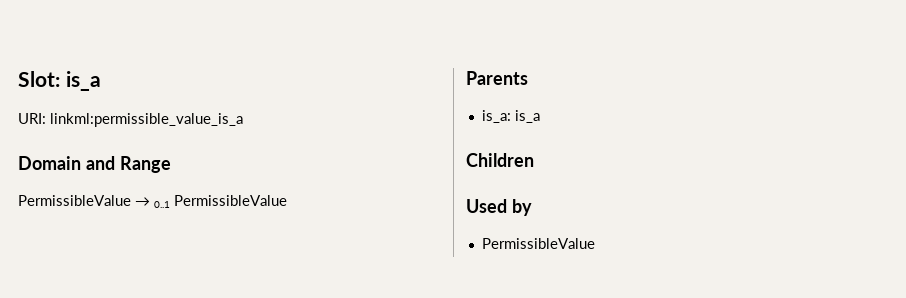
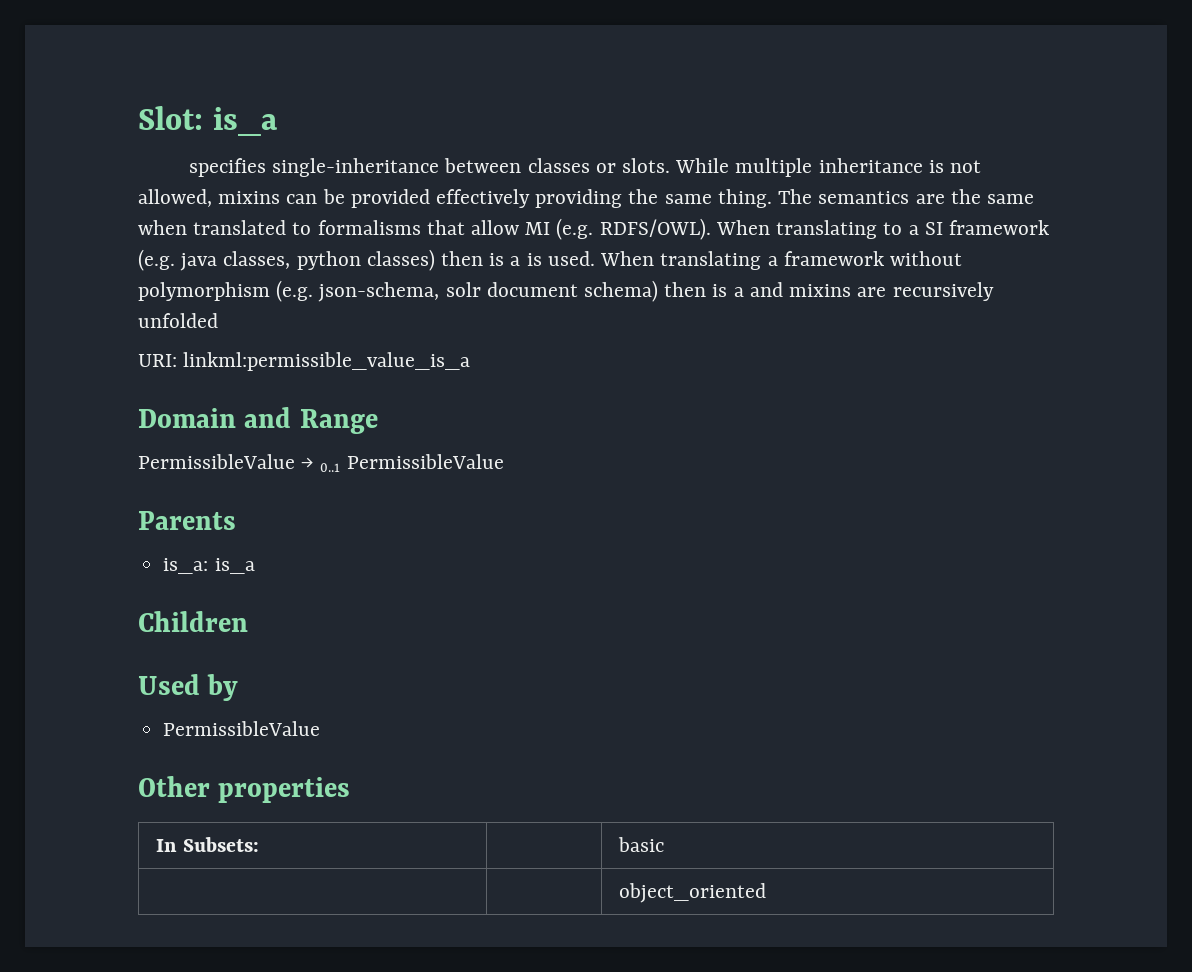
+ specifies single-inheritance between classes or slots. While multiple inheritance is not allowed, mixins can be provided effectively providing the same thing. The semantics are the same when translated to formalisms that allow MI (e.g. RDFS/OWL). When translating to a SI framework (e.g. java classes, python classes) then is a is used. When translating a framework without polymorphism (e.g. json-schema, solr document schema) then is a and mixins are recursively unfolded
+ Other properties
+ In Subsets: | | basic
+ | | object_oriented

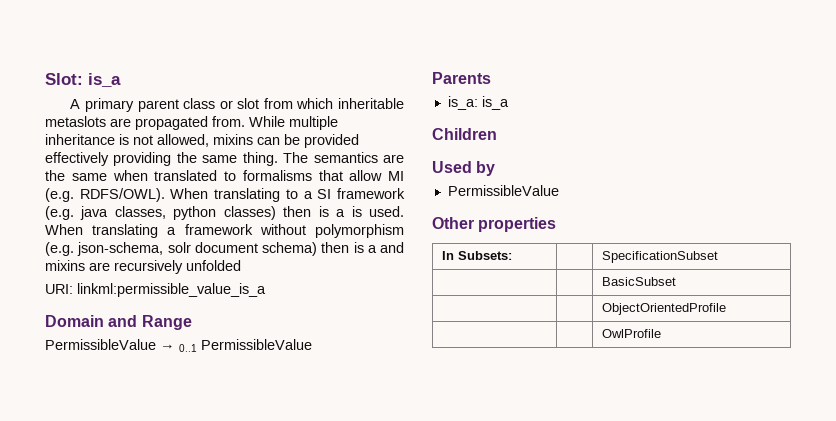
- specifies single-inheritance between classes or slots.
+ A primary parent class or slot from which inheritable metaslots are propagated from.
- In Subsets: | | basic
- | | object_oriented
+ In Subsets: | | SpecificationSubset
+ | | BasicSubset
+ | | ObjectOrientedProfile
+ | | OwlProfile

